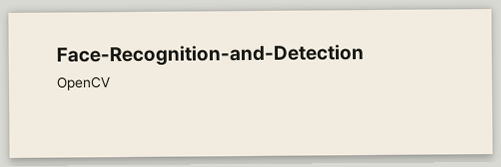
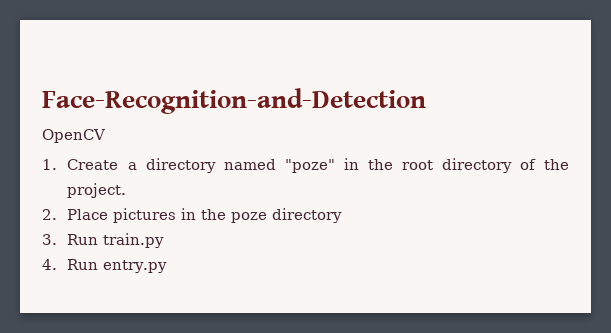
+ 1. Create a directory named "poze" in the root directory of the project.
+ 2. Place pictures in the poze directory
+ 3. Run train.py
+ 4. Run entry.py

